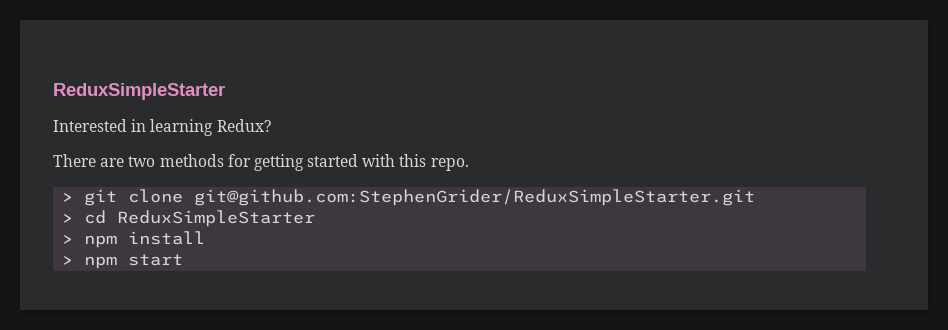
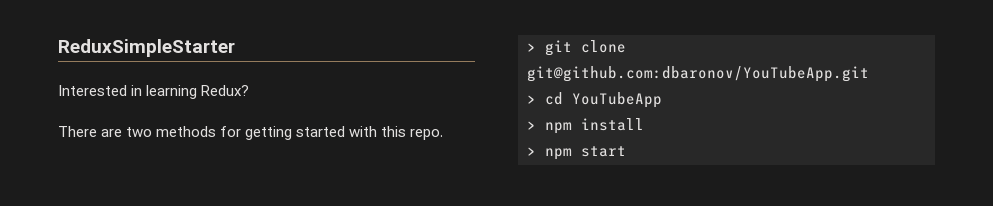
- > git clone git@github.com:StephenGrider/ReduxSimpleStarter.git
+ > git clone git@github.com:dbaronov/YouTubeApp.git
- > cd ReduxSimpleStarter
+ > cd YouTubeApp

